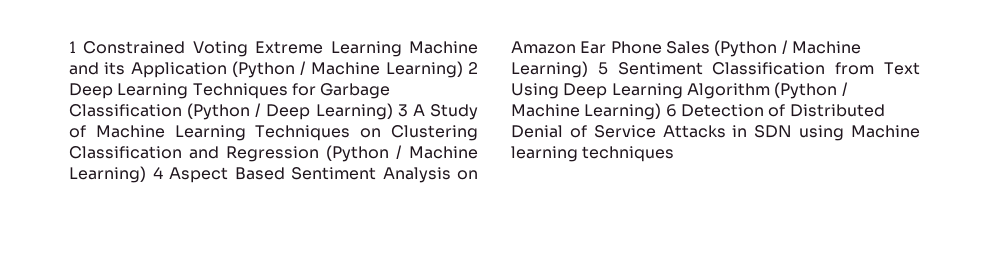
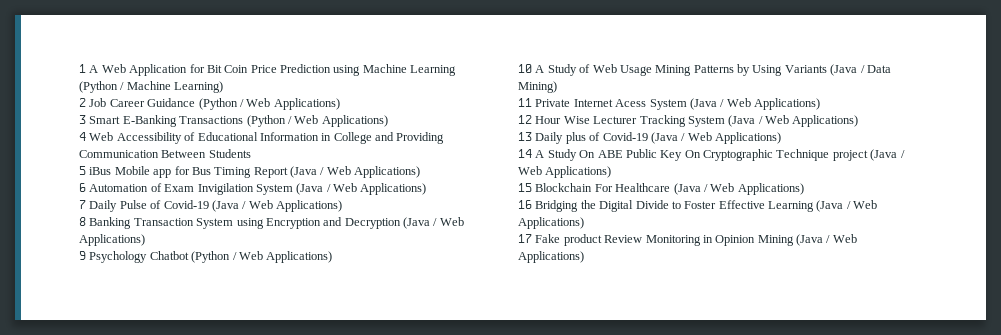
- 1 Constrained Voting Extreme Learning Machine and its Application (Python / Machine Learning) 2 Deep Learning Techniques for Garbage Classification (Python / Deep Learning) 3 A Study of Machine Learning Techniques on Clustering Classification and Regression (Python / Machine Learning) 4 Aspect Based Sentiment Analysis on Amazon Ear Phone Sales (Python / Machine Learning) 5 Sentiment Classification from Text Using Deep Learning Algorithm (Python / Machine Learning) 6 Detection of Distributed Denial of Service Attacks in SDN using Machine learning techniques
+ 1 A Web Application for Bit Coin Price Prediction using Machine Learning (Python / Machine Learning)
+ 2 Job Career Guidance (Python / Web Applications)
+ 3 Smart E-Banking Transactions (Python / Web Applications)
+ 4 Web Accessibility of Educational Information in College and Providing Communication Between Students
+ 5 iBus Mobile app for Bus Timing Report (Java / Web Applications)
+ 6 Automation of Exam Invigilation System (Java / Web Applications)
+ 7 Daily Pulse of Covid-19 (Java / Web Applications)
+ 8 Banking Transaction System using Encryption and Decryption (Java / Web Applications)
+ 9 Psychology Chatbot (Python / Web Applications)
+ 10 A Study of Web Usage Mining Patterns by Using Variants (Java / Data Mining)
+ 11 Private Internet Acess System (Java / Web Applications)
+ 12 Hour Wise Lecturer Tracking System (Java / Web Applications)
+ 13 Daily plus of Covid-19 (Java / Web Applications)
+ 14 A Study On ABE Public Key On Cryptographic Technique project (Java / Web Applications)
+ 15 Blockchain For Healthcare (Java / Web Applications)
+ 16 Bridging the Digital Divide to Foster Effective Learning (Java / Web Applications)
+ 17 Fake product Review Monitoring in Opinion Mining (Java / Web Applications)

